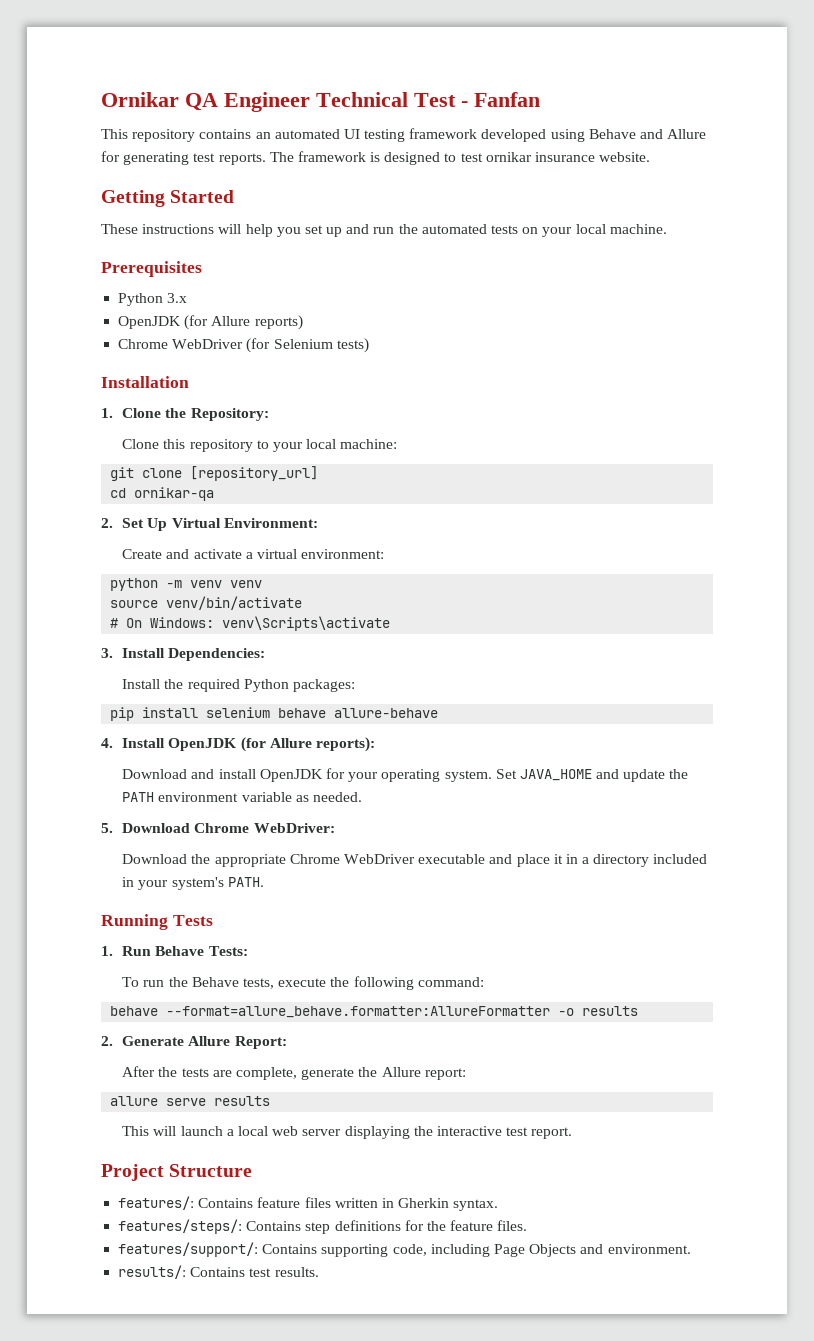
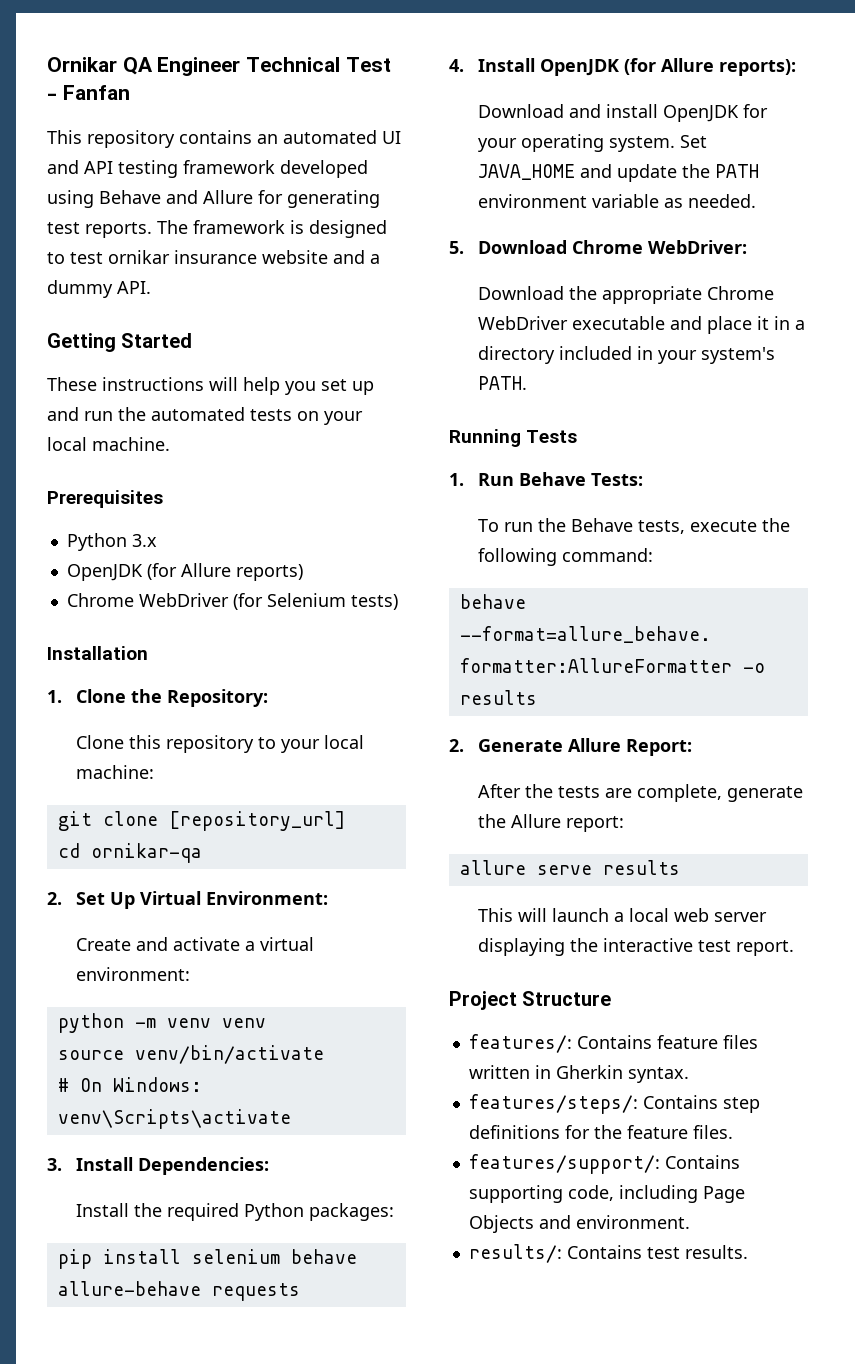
- This repository contains an automated UI testing framework developed using Behave and Allure for generating test reports.
+ This repository contains an automated UI and API testing framework developed using Behave and Allure for generating test reports.
- The framework is designed to test ornikar insurance website.
+ The framework is designed to test ornikar insurance website and a dummy API.
- pip install selenium behave allure-behave
+ pip install selenium behave allure-behave requests

